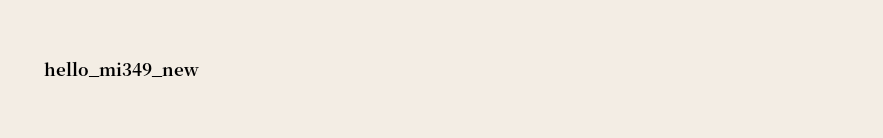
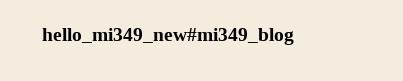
- hello_mi349_new
+ hello_mi349_new#mi349_blog

